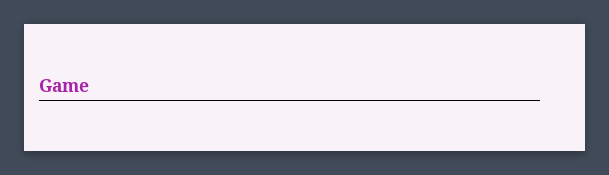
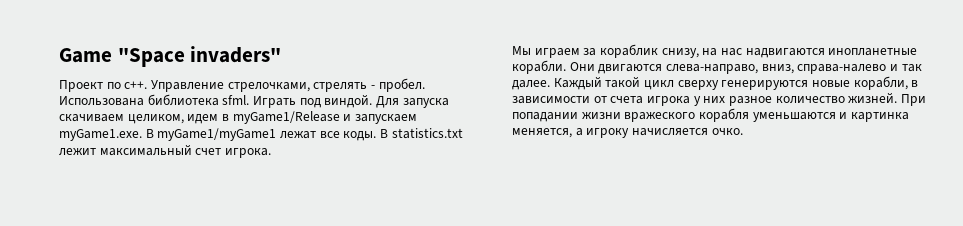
- Game
+ Game "Space invaders"
+ Проект по с++. Управление стрелочками, стрелять - пробел. Использована библиотека sfml. Играть под виндой. Для запуска скачиваем целиком, идем в myGame1/Release и запускаем myGame1.exe. В myGame1/myGame1 лежат все коды. В statistics.txt лежит максимальный счет игрока.
+ Мы играем за кораблик снизу, на нас надвигаются инопланетные корабли. Они двигаются слева-направо, вниз, справа-налево и так далее. Каждый такой цикл сверху генерируются новые корабли, в зависимости от счета игрока у них разное количество жизней. При попадании жизни вражеского корабля уменьшаются и картинка меняется, а игроку начисляется очко.

